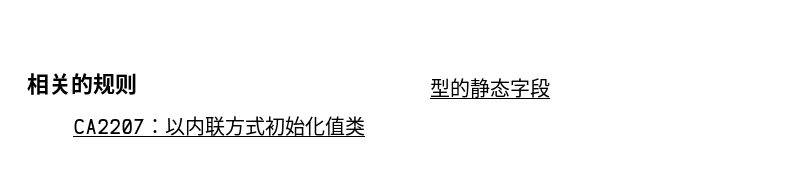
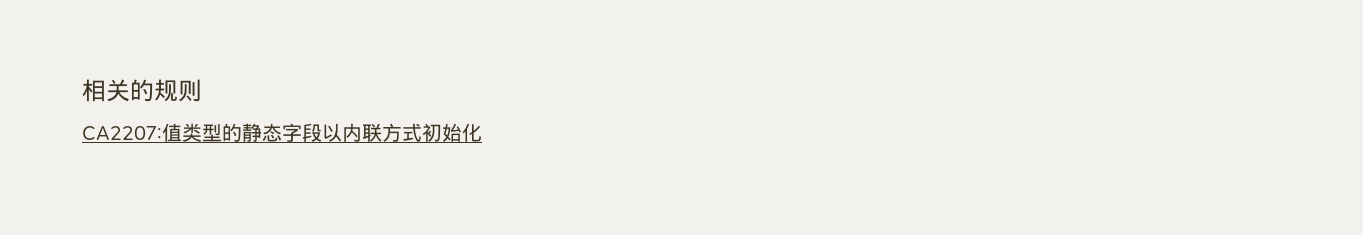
- CA2207：以内联方式初始化值类型的静态字段
+ CA2207:值类型的静态字段以内联方式初始化

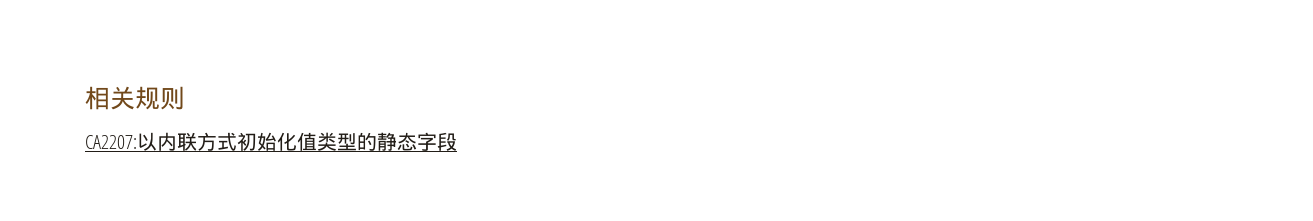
- 相关的规则
+ 相关规则
- CA2207:值类型的静态字段以内联方式初始化
+ CA2207:以内联方式初始化值类型的静态字段

